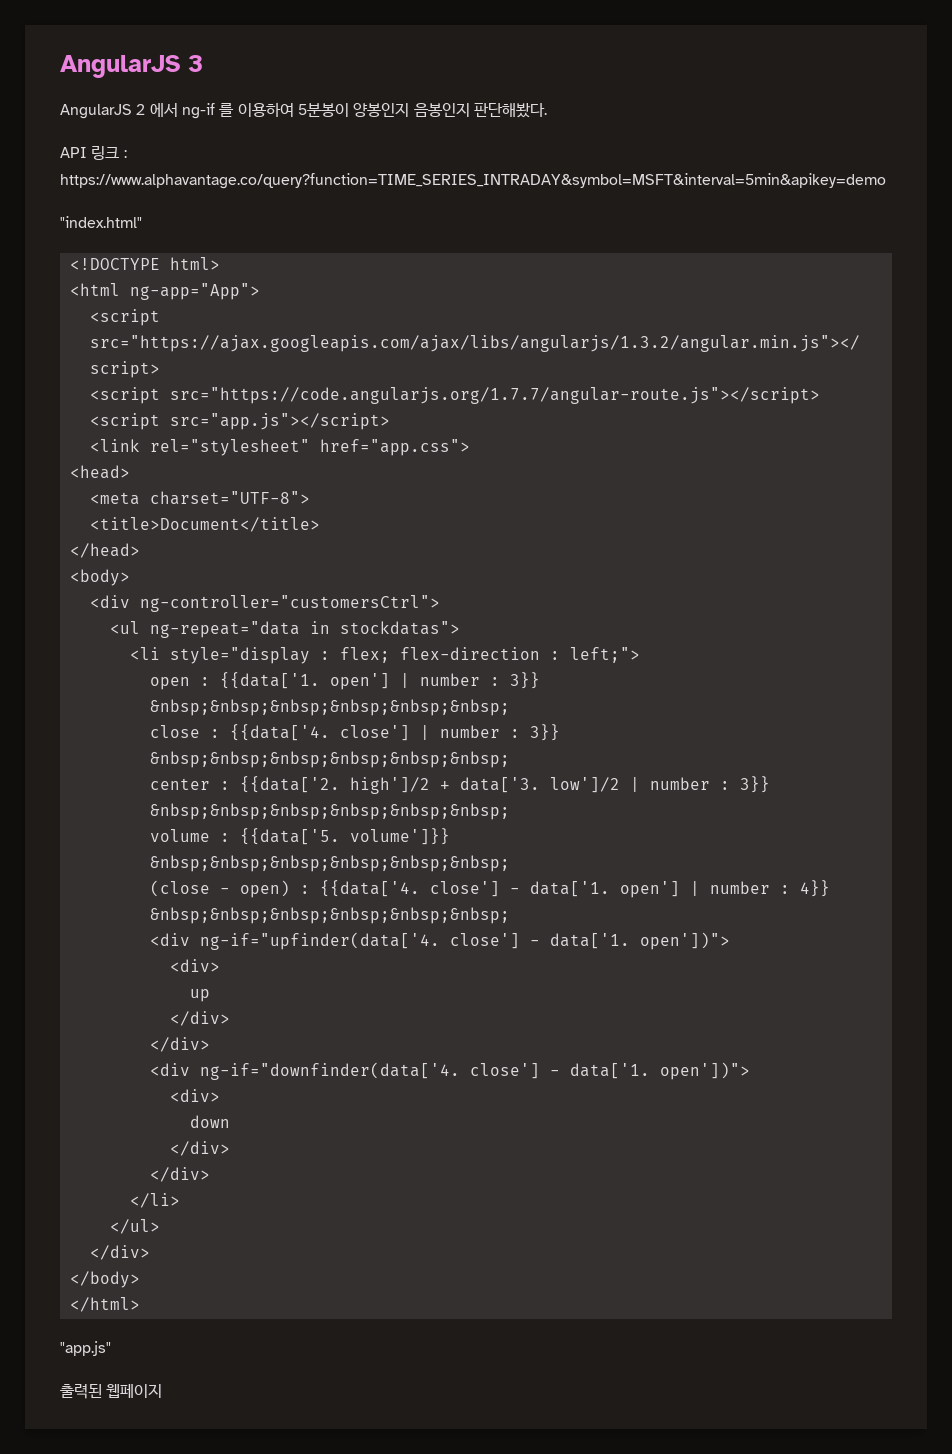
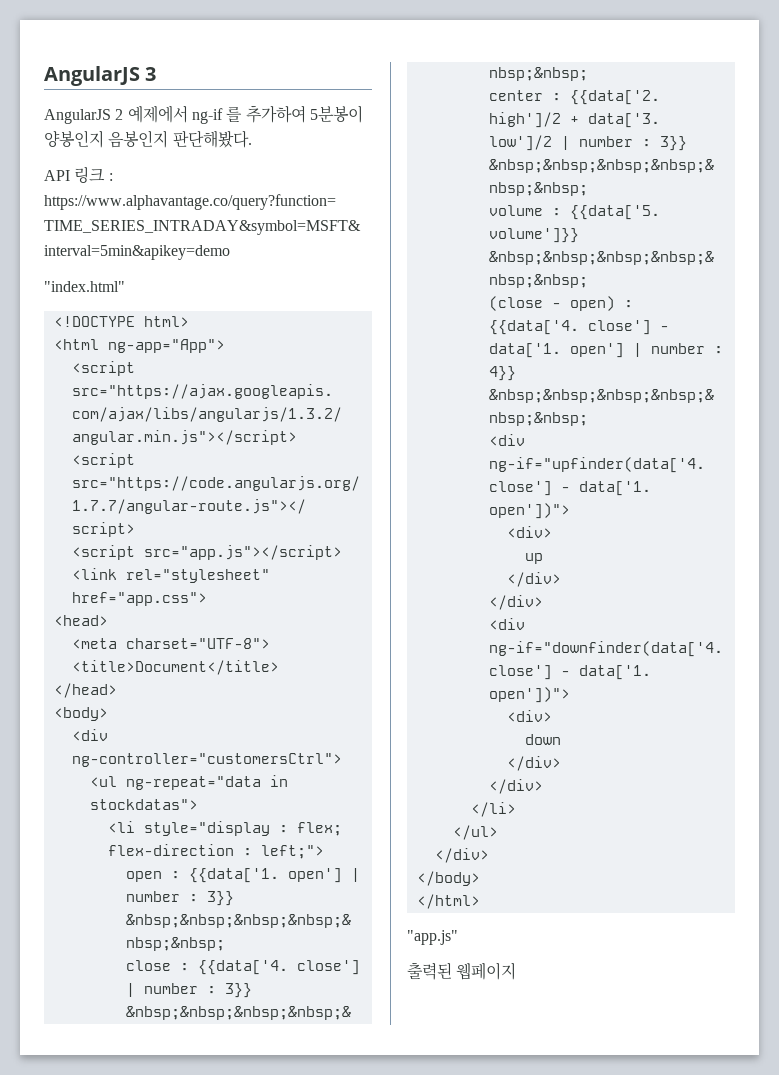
- AngularJS 2 에서 ng-if 를 이용하여 5분봉이 양봉인지 음봉인지 판단해봤다.
+ AngularJS 2 예제에서 ng-if 를 추가하여 5분봉이 양봉인지 음봉인지 판단해봤다.

